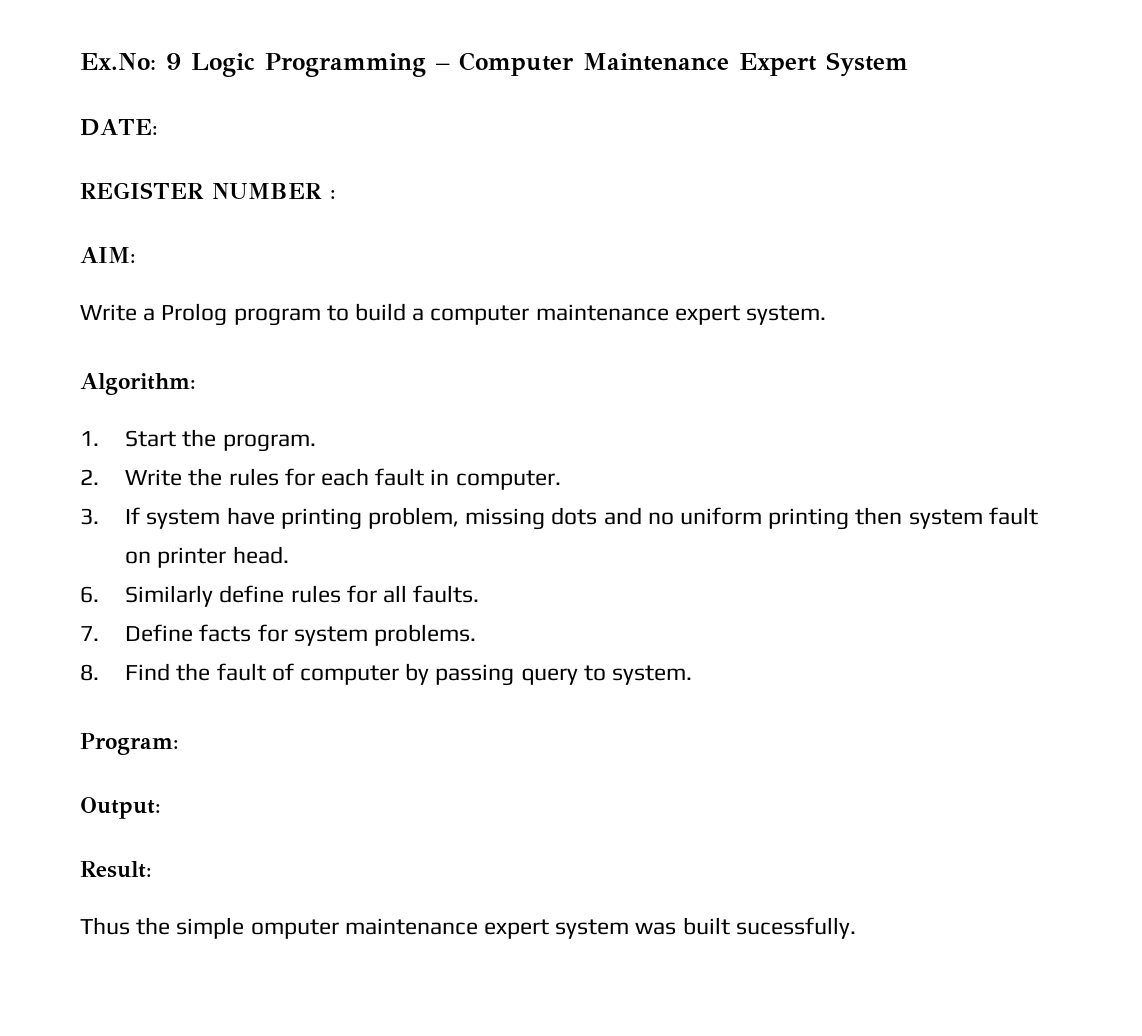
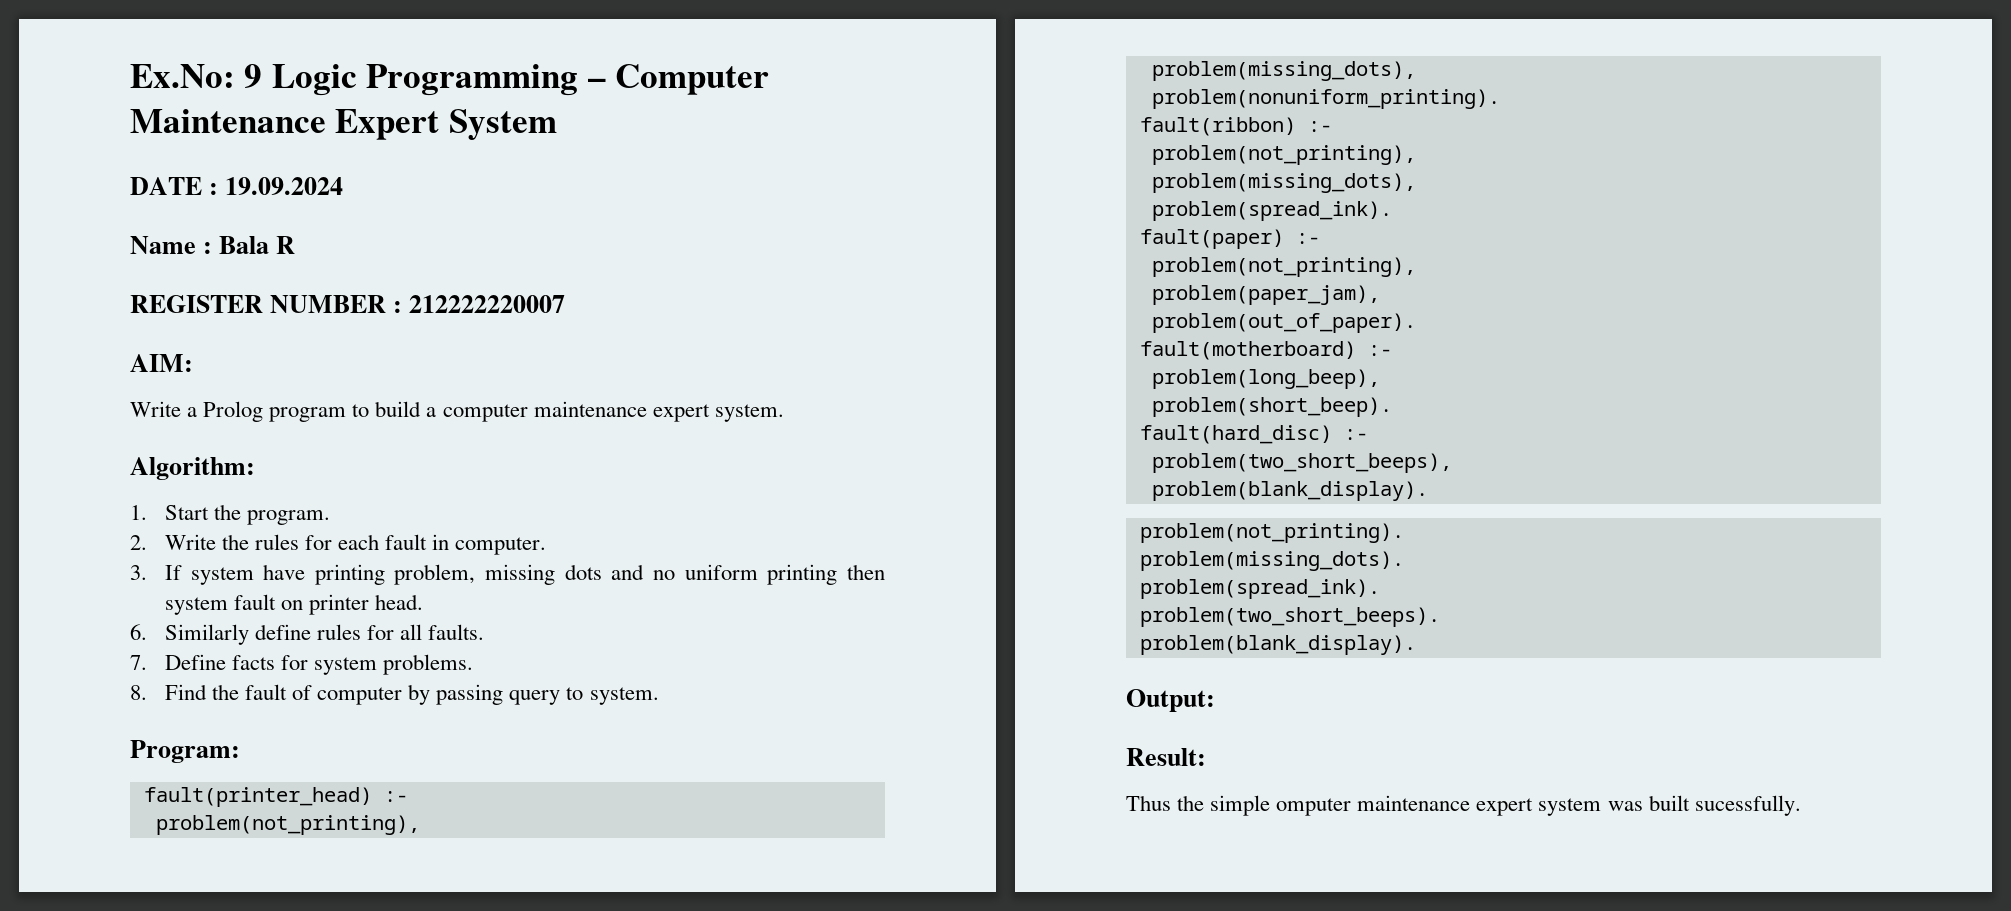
- DATE:
+ DATE : 19.09.2024
+ Name : Bala R
- REGISTER NUMBER :
+ REGISTER NUMBER : 212222220007
+ fault(printer_head) :-
+ problem(not_printing),
+ problem(missing_dots),
+ problem(nonuniform_printing).
+ fault(ribbon) :-
+ problem(not_printing),
+ problem(missing_dots),
+ problem(spread_ink).
+ fault(paper) :-
+ problem(not_printing),
+ problem(paper_jam),
+ problem(out_of_paper).
+ fault(motherboard) :-
+ problem(long_beep),
+ problem(short_beep).
+ fault(hard_disc) :-
+ problem(two_short_beeps),
+ problem(blank_display).
+ problem(not_printing).
+ problem(missing_dots).
+ problem(spread_ink).
+ problem(two_short_beeps).
+ problem(blank_display).

